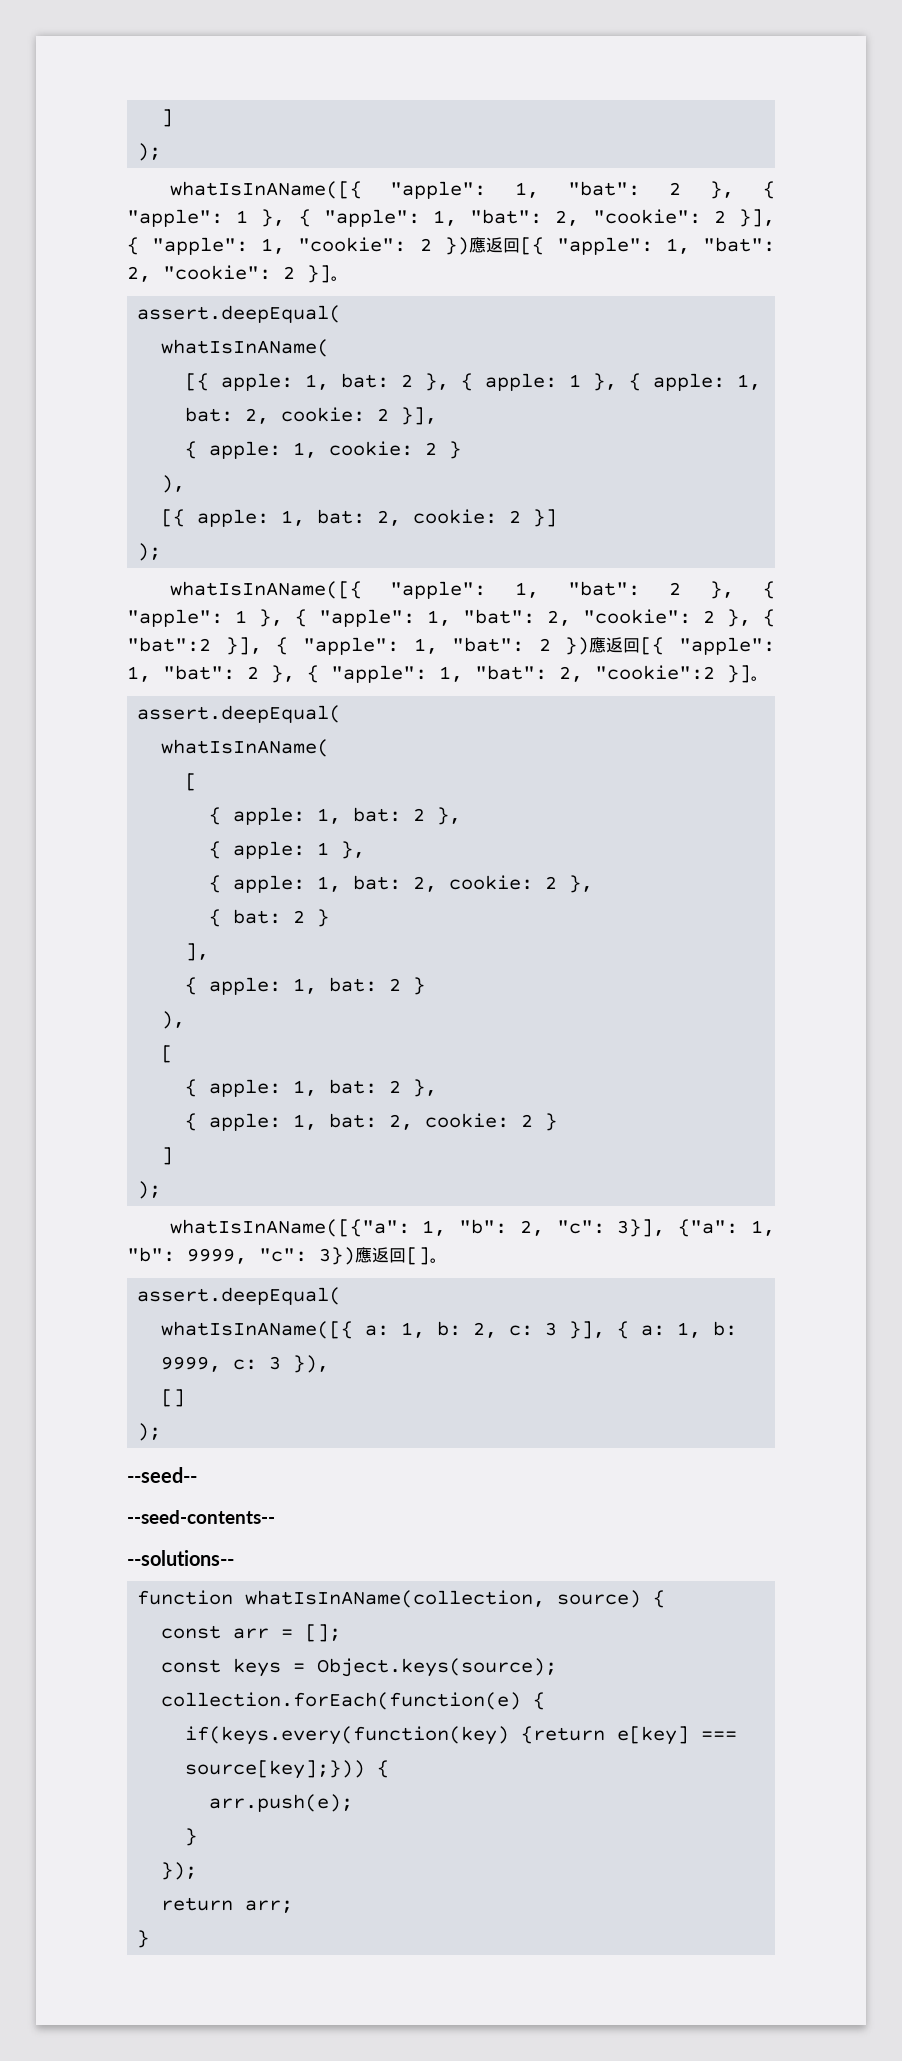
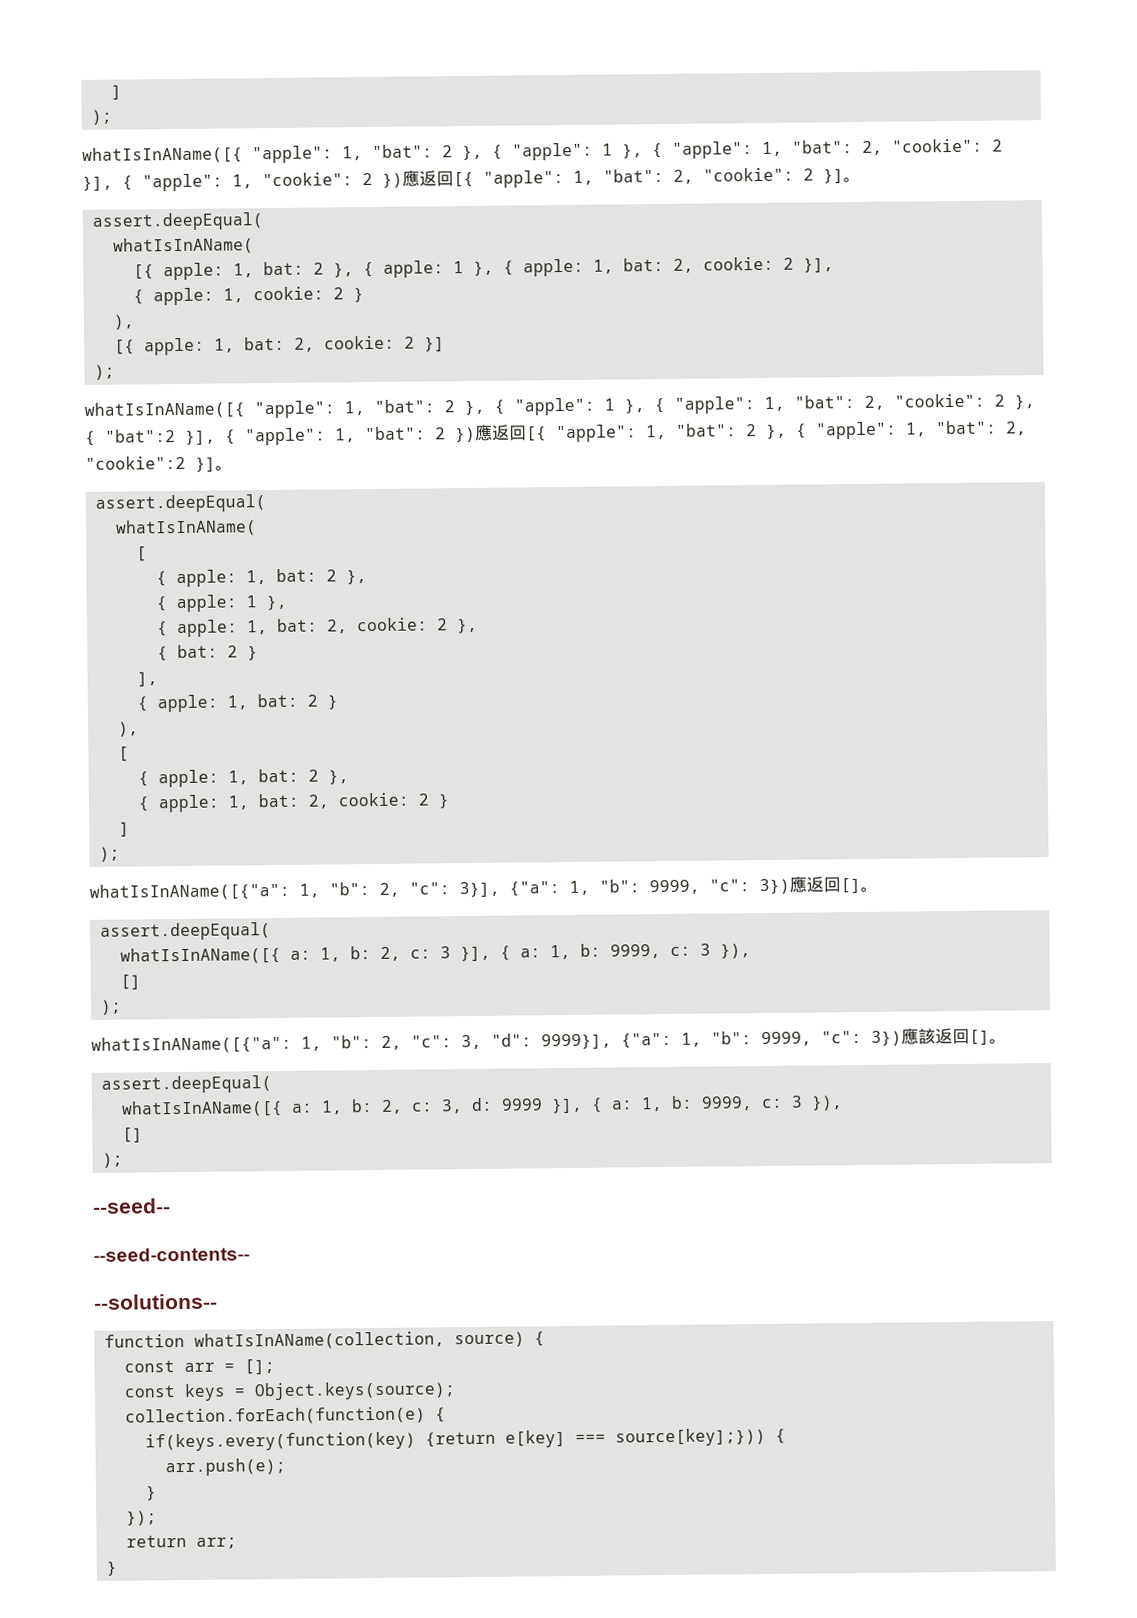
+ whatIsInAName([{"a": 1, "b": 2, "c": 3, "d": 9999}], {"a": 1, "b": 9999, "c": 3})應該返回[]。
+ assert.deepEqual(
+ whatIsInAName([{ a: 1, b: 2, c: 3, d: 9999 }], { a: 1, b: 9999, c: 3 }),
+ []
+ );

